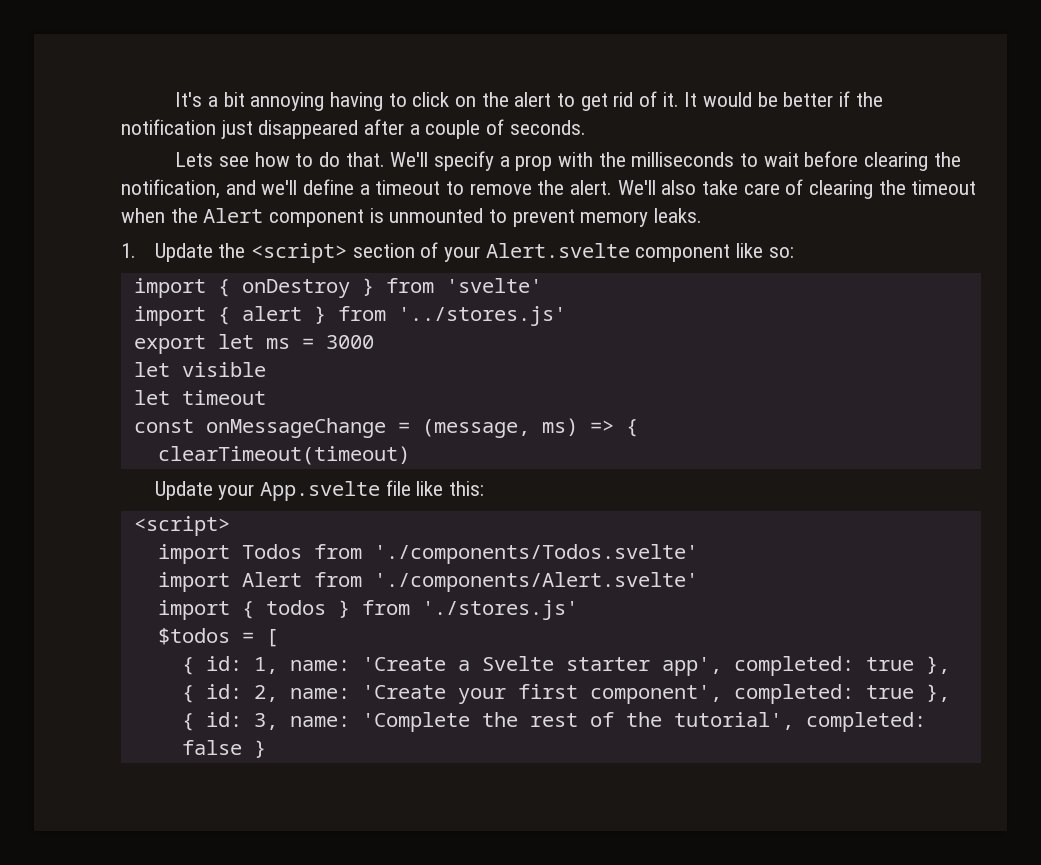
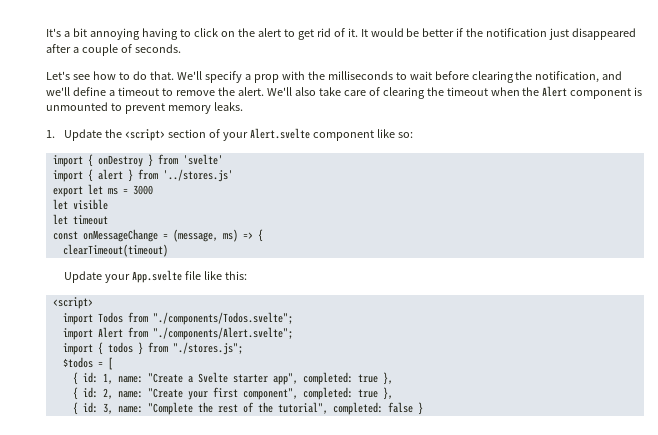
- Lets see how to do that.
+ Let's see how to do that.
- import Todos from './components/Todos.svelte'
+ import Todos from "./components/Todos.svelte";
- import Alert from './components/Alert.svelte'
+ import Alert from "./components/Alert.svelte";
- import { todos } from './stores.js'
+ import { todos } from "./stores.js";
- { id: 1, name: 'Create a Svelte starter app', completed: true },
+ { id: 1, name: "Create a Svelte starter app", completed: true },
- { id: 2, name: 'Create your first component', completed: true },
+ { id: 2, name: "Create your first component", completed: true },
- { id: 3, name: 'Complete the rest of the tutorial', completed: false }
+ { id: 3, name: "Complete the rest of the tutorial", completed: false }

